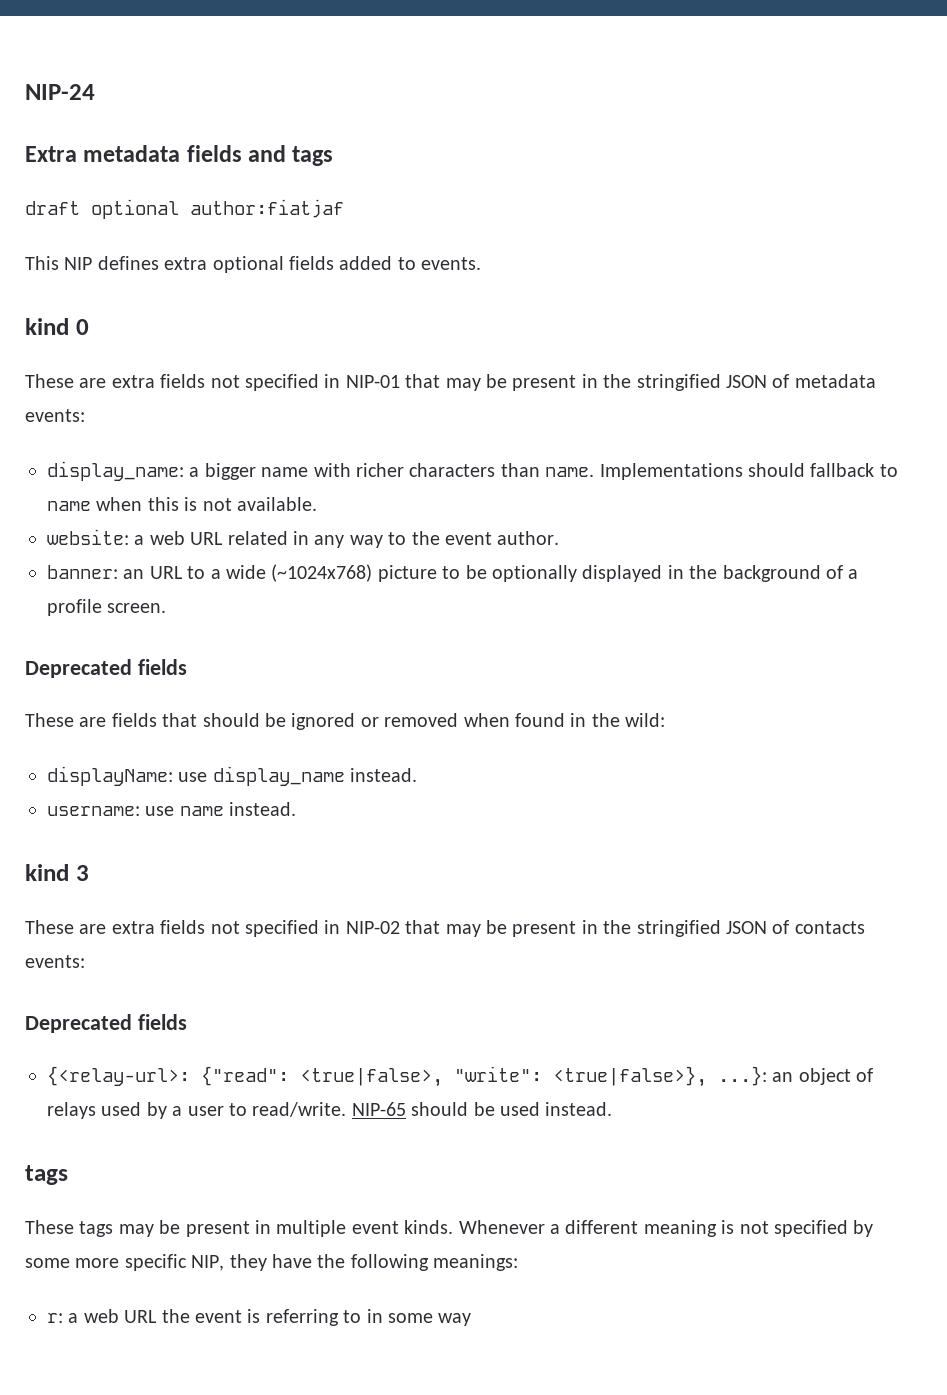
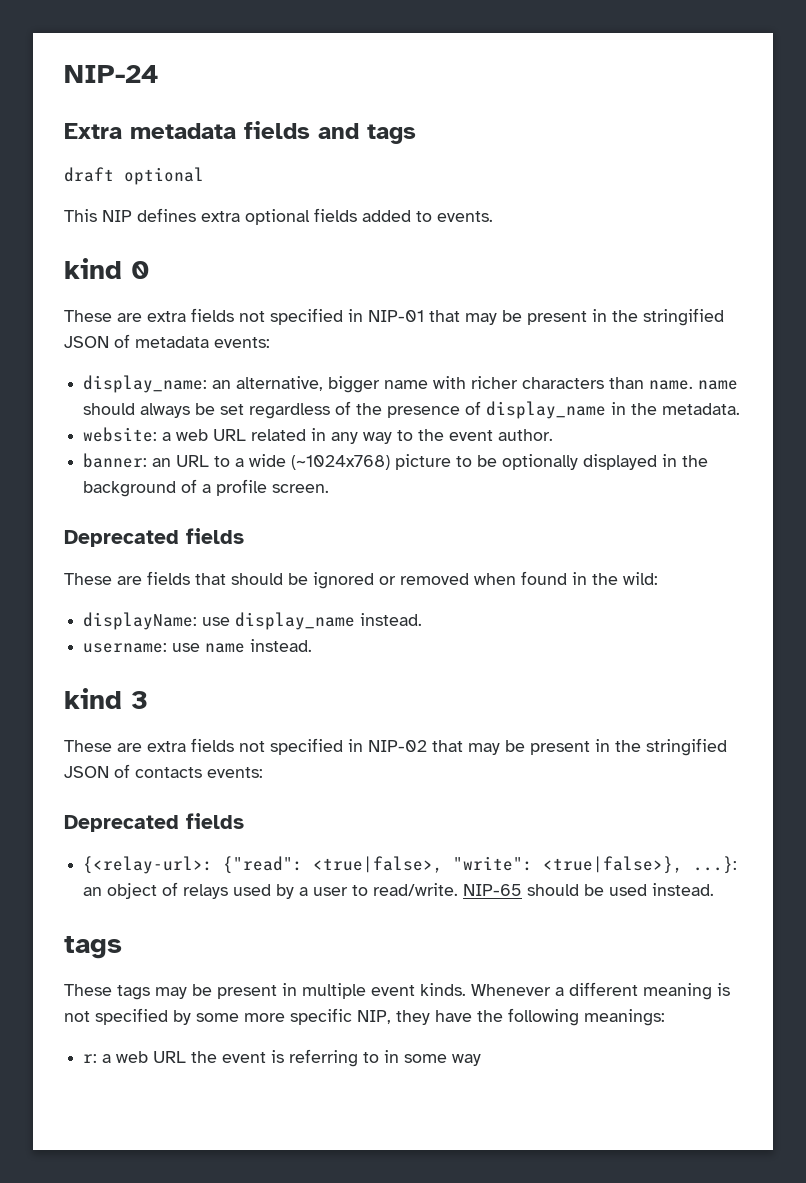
- draft optional author:fiatjaf
+ draft optional
- display_name: a bigger name with richer characters than name. Implementations should fallback to name when this is not available.
+ display_name: an alternative, bigger name with richer characters than name. name should always be set regardless of the presence of display_name in the metadata.

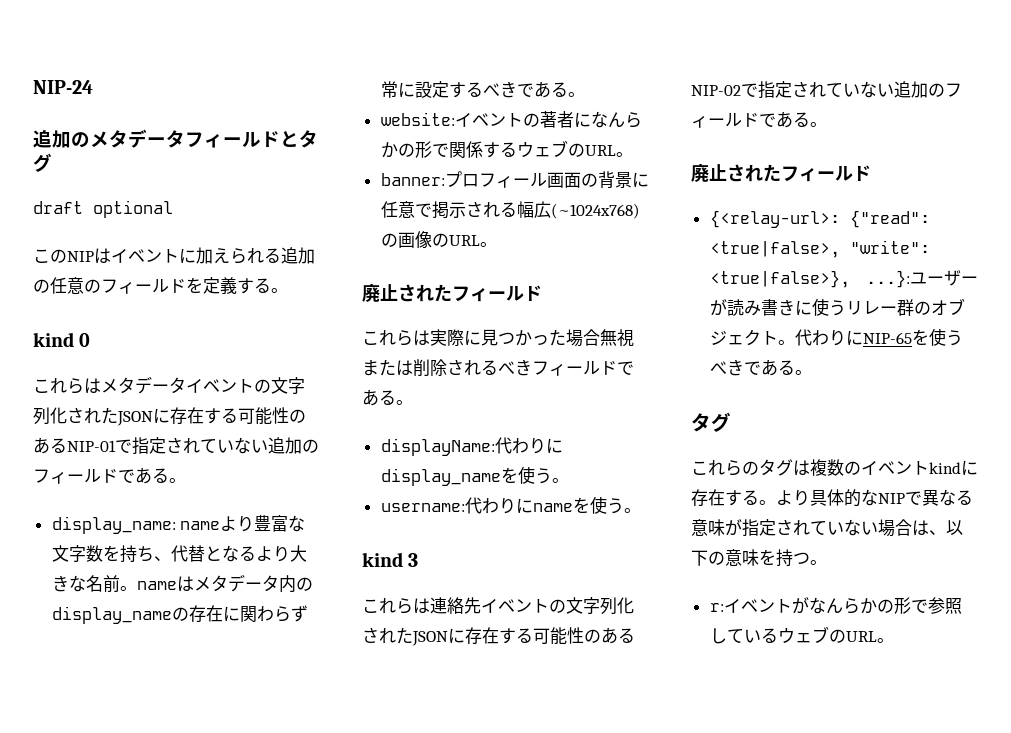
- Extra metadata fields and tags
+ 追加のメタデータフィールドとタグ
  draft optional
- This NIP defines extra optional fields added to events.
+ このNIPはイベントに加えられる追加の任意のフィールドを定義する。
  kind 0
- These are extra fields not specified in NIP-01 that may be present in the stringified JSON of metadata events:
- display_name: an alternative, bigger name with richer characters than name. name should always be set regardless of the presence of display_name in the metadata.
- website: a web URL related in any way to the event author.
- banner: an URL to a wide (~1024x768) picture to be optionally displayed in the background of a profile screen.
- Deprecated fields
- These are fields that should be ignored or removed when found in the wild:
- displayName: use display_name instead.
- username: use name instead.
+ これらはメタデータイベントの文字列化されたJSONに存在する可能性のあるNIP-01で指定されていない追加のフィールドである。
+ display_name: nameより豊富な文字数を持ち、代替となるより大きな名前。nameはメタデータ内のdisplay_nameの存在に関わらず常に設定するべきである。
+ website:イベントの著者になんらかの形で関係するウェブのURL。
+ banner:プロフィール画面の背景に任意で掲示される幅広(~1024x768)の画像のURL。
+ 廃止されたフィールド
+ これらは実際に見つかった場合無視または削除されるべきフィールドである。
+ displayName:代わりにdisplay_nameを使う。
+ username:代わりにnameを使う。
  kind 3
- These are extra fields not specified in NIP-02 that may be present in the stringified JSON of contacts events:
- Deprecated fields
+ これらは連絡先イベントの文字列化されたJSONに存在する可能性のあるNIP-02で指定されていない追加のフィールドである。
+ 廃止されたフィールド
- {<relay-url>: {"read": <true|false>, "write": <true|false>}, ...}: an object of relays used by a user to read/write. NIP-65 should be used instead.
- tags
- These tags may be present in multiple event kinds. Whenever a different meaning is not specified by some more specific NIP, they have the following meanings:
- r: a web URL the event is referring to in some way
+ {<relay-url>: {"read": <true|false>, "write": <true|false>}, ...}:ユーザーが読み書きに使うリレー群のオブジェクト。代わりにNIP-65を使うべきである。
+ タグ
+ これらのタグは複数のイベントkindに存在する。より具体的なNIPで異なる意味が指定されていない場合は、以下の意味を持つ。
+ r:イベントがなんらかの形で参照しているウェブのURL。

